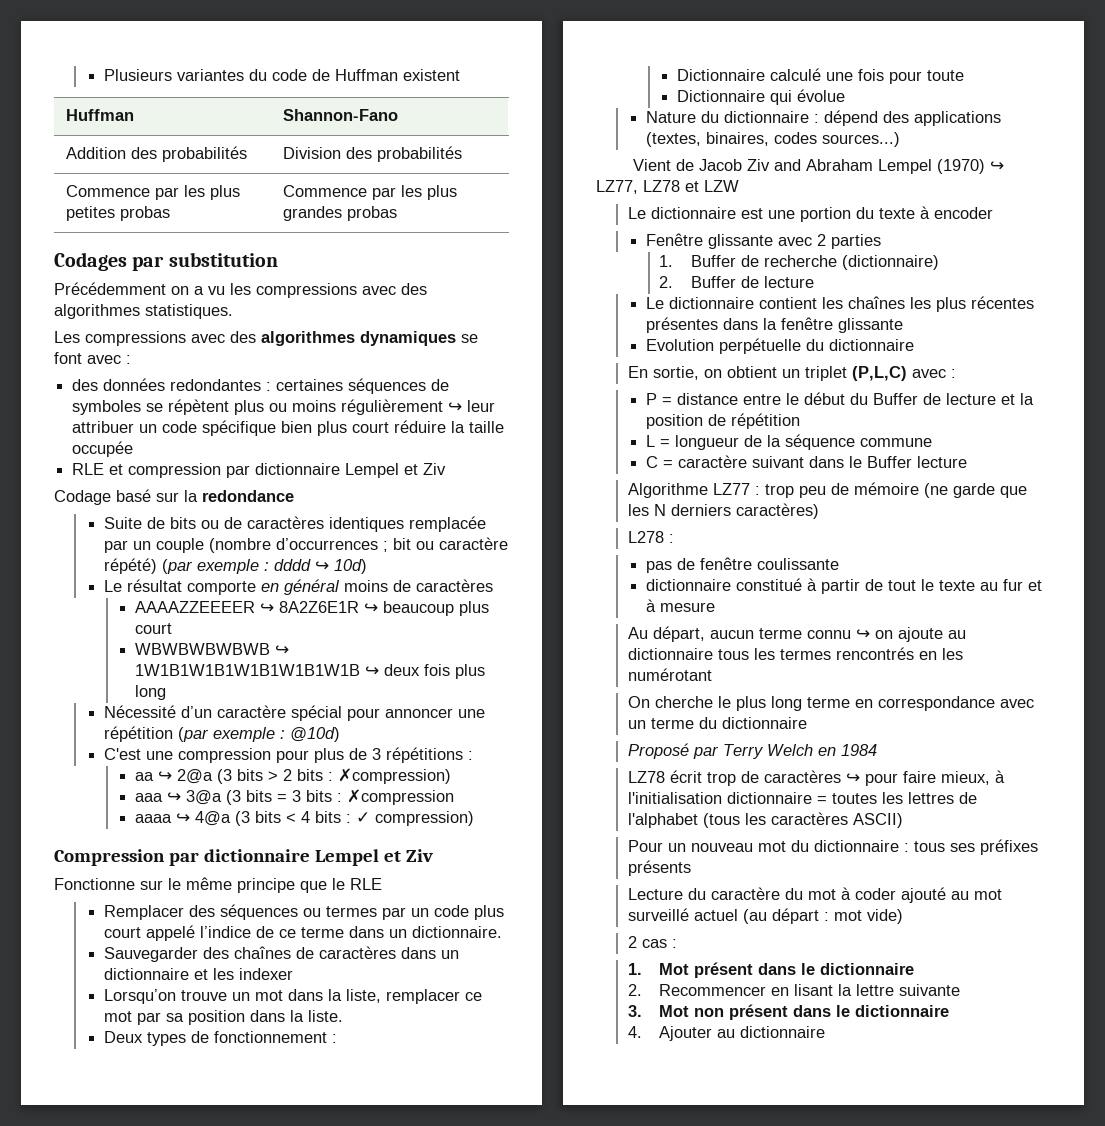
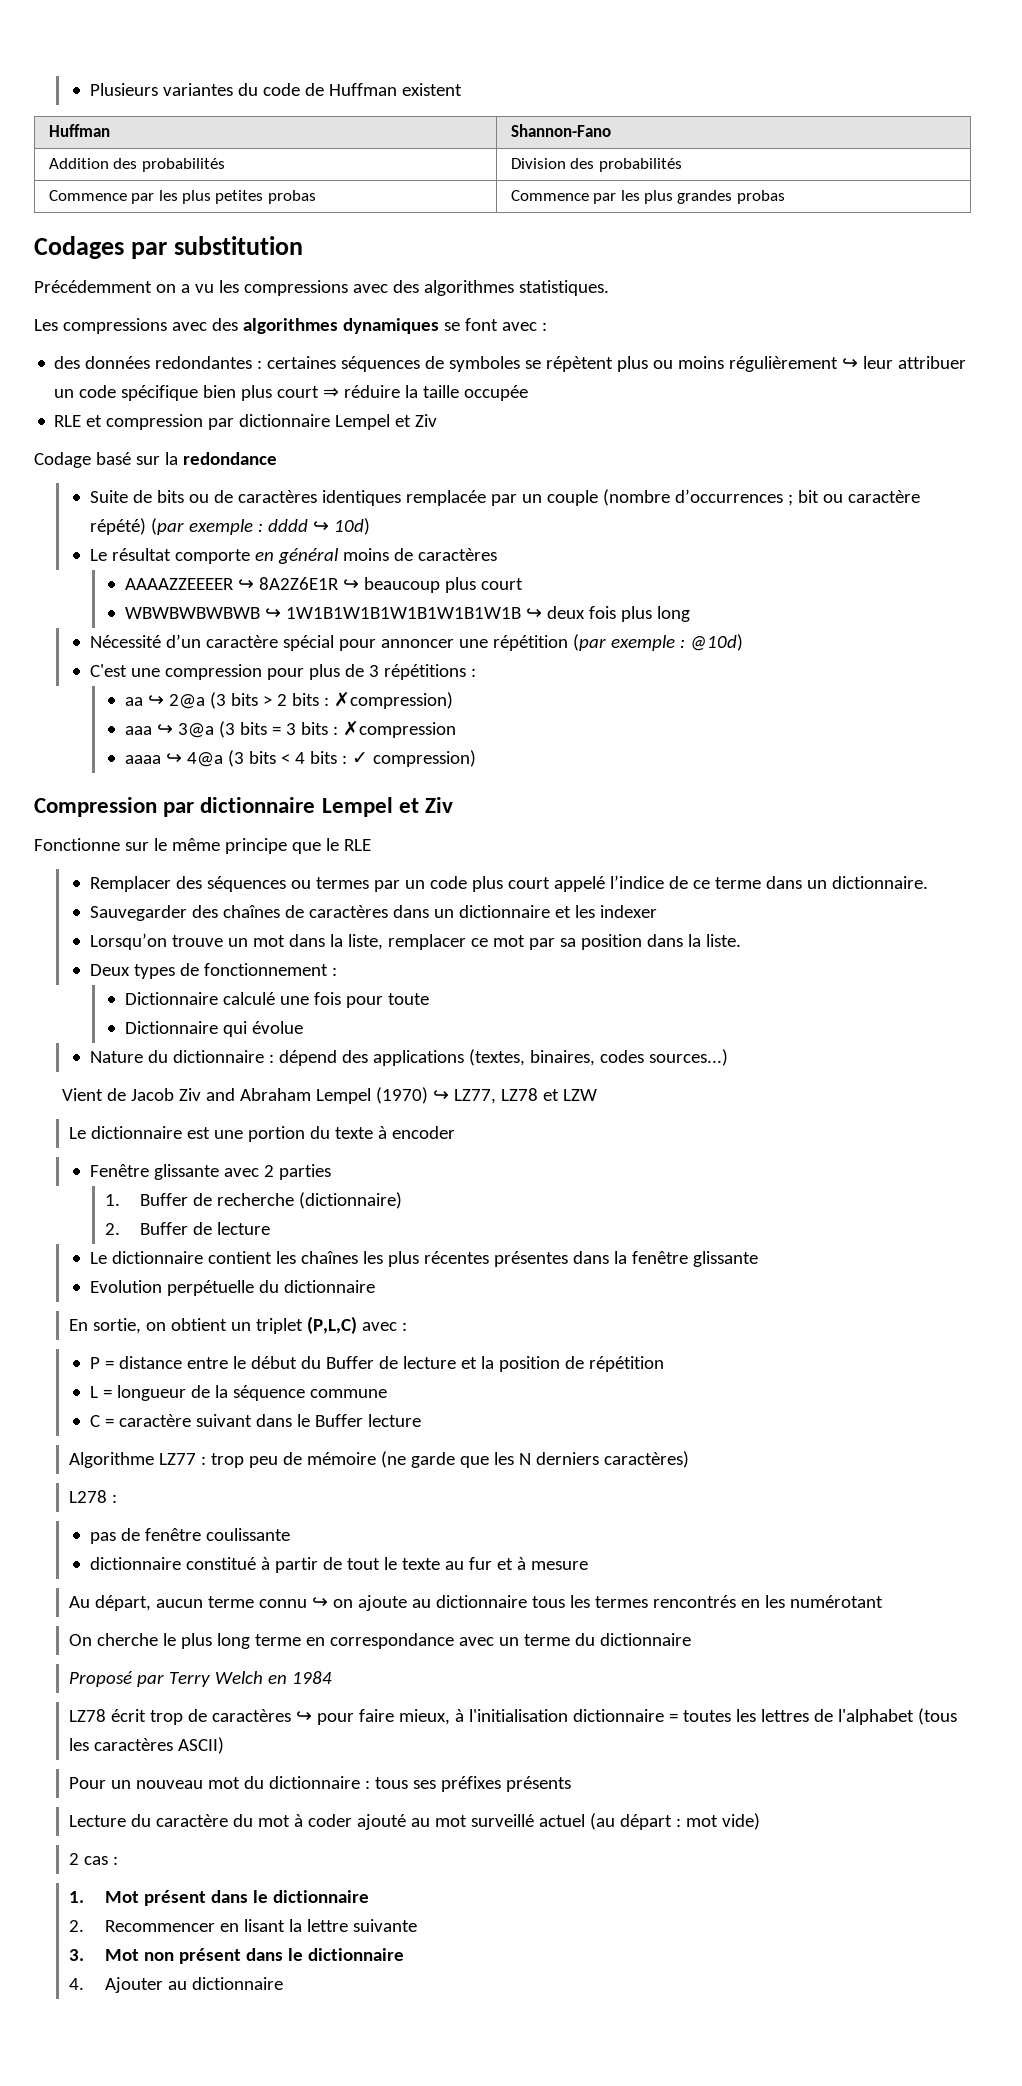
- des données redondantes : certaines séquences de symboles se répètent plus ou moins régulièrement ↪ leur attribuer un code spécifique bien plus court réduire la taille occupée
+ des données redondantes : certaines séquences de symboles se répètent plus ou moins régulièrement ↪ leur attribuer un code spécifique bien plus court ⇒ réduire la taille occupée

